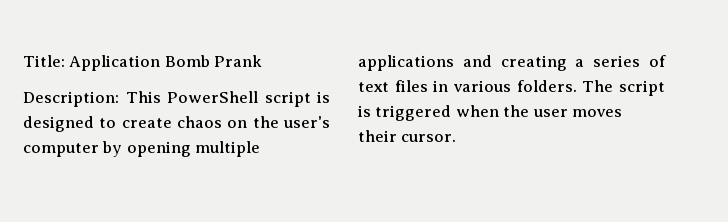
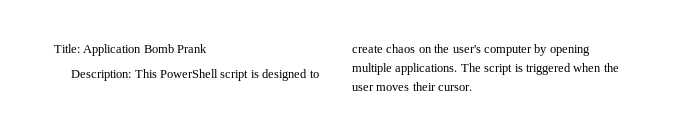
- Description: This PowerShell script is designed to create chaos on the user's computer by opening multiple applications and creating a series of text files in various folders.
+ Description: This PowerShell script is designed to create chaos on the user's computer by opening multiple applications.

